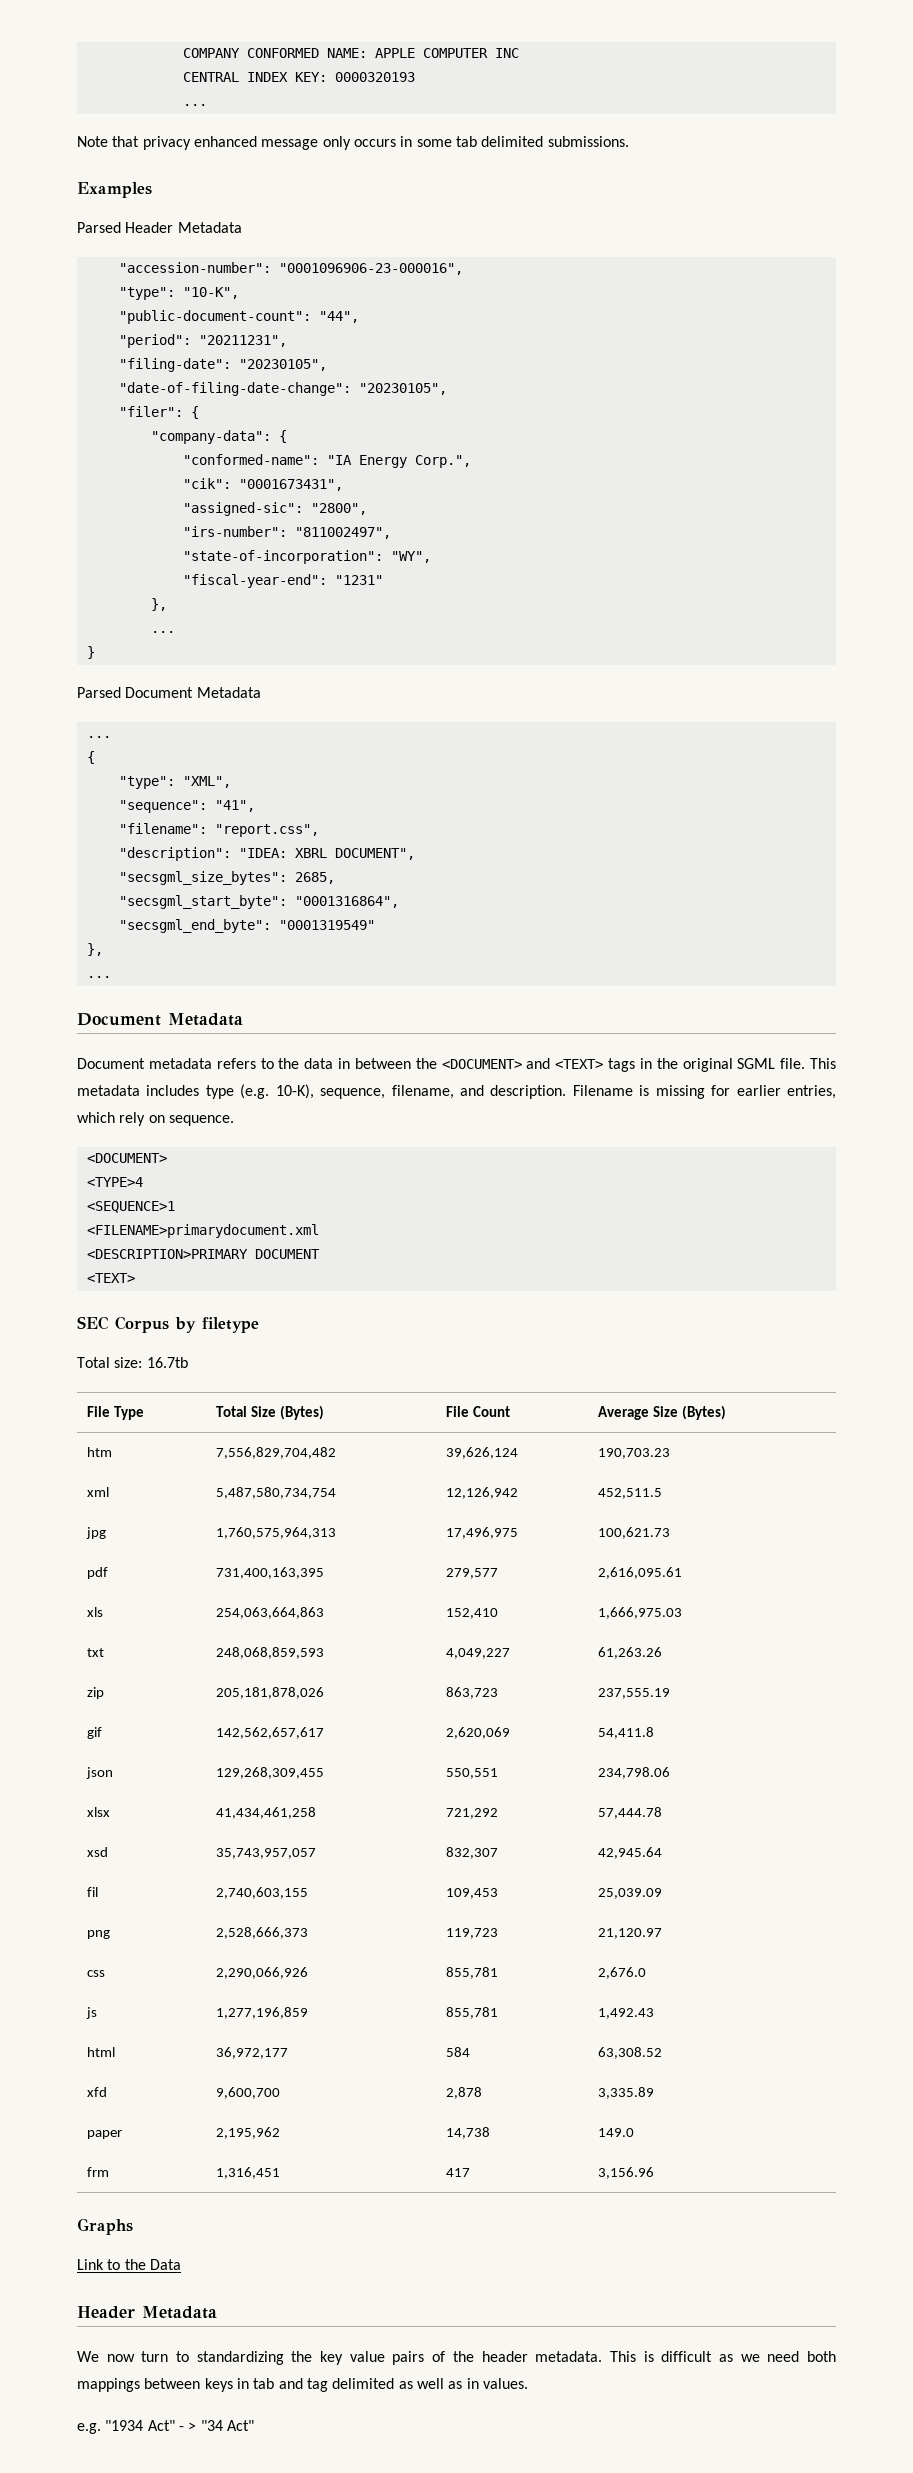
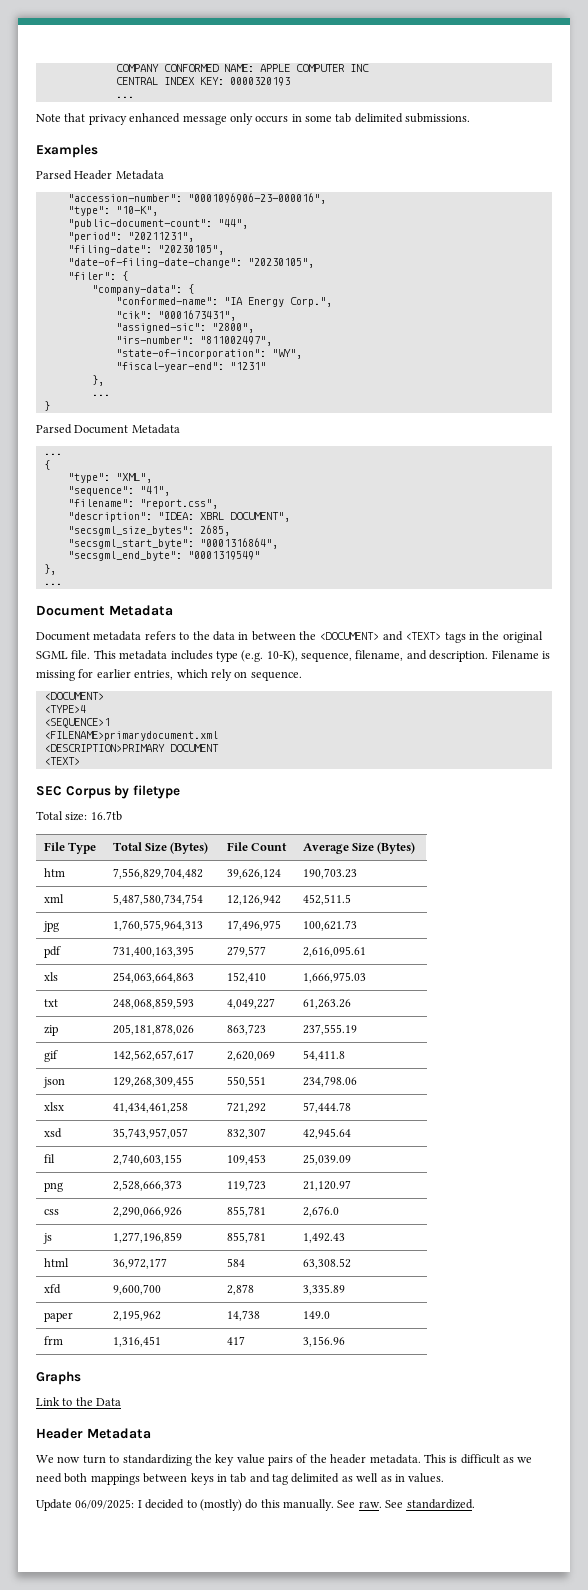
- e.g. "1934 Act" - > "34 Act"
+ Update 06/09/2025: I decided to (mostly) do this manually. See raw. See standardized.

